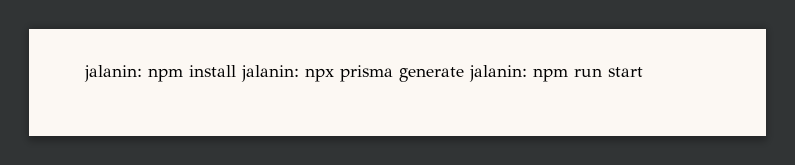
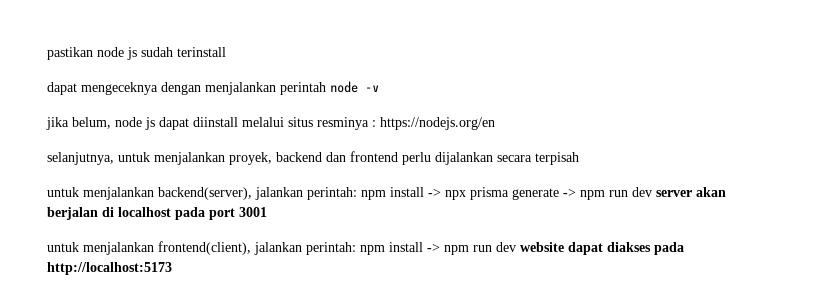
- jalanin: npm install jalanin: npx prisma generate jalanin: npm run start
+ pastikan node js sudah terinstall
+ dapat mengeceknya dengan menjalankan perintah node -v
+ jika belum, node js dapat diinstall melalui situs resminya : https://nodejs.org/en
+ selanjutnya, untuk menjalankan proyek, backend dan frontend perlu dijalankan secara terpisah
+ untuk menjalankan backend(server), jalankan perintah: npm install -> npx prisma generate -> npm run dev server akan berjalan di localhost pada port 3001
+ untuk menjalankan frontend(client), jalankan perintah: npm install -> npm run dev website dapat diakses pada http://localhost:5173

